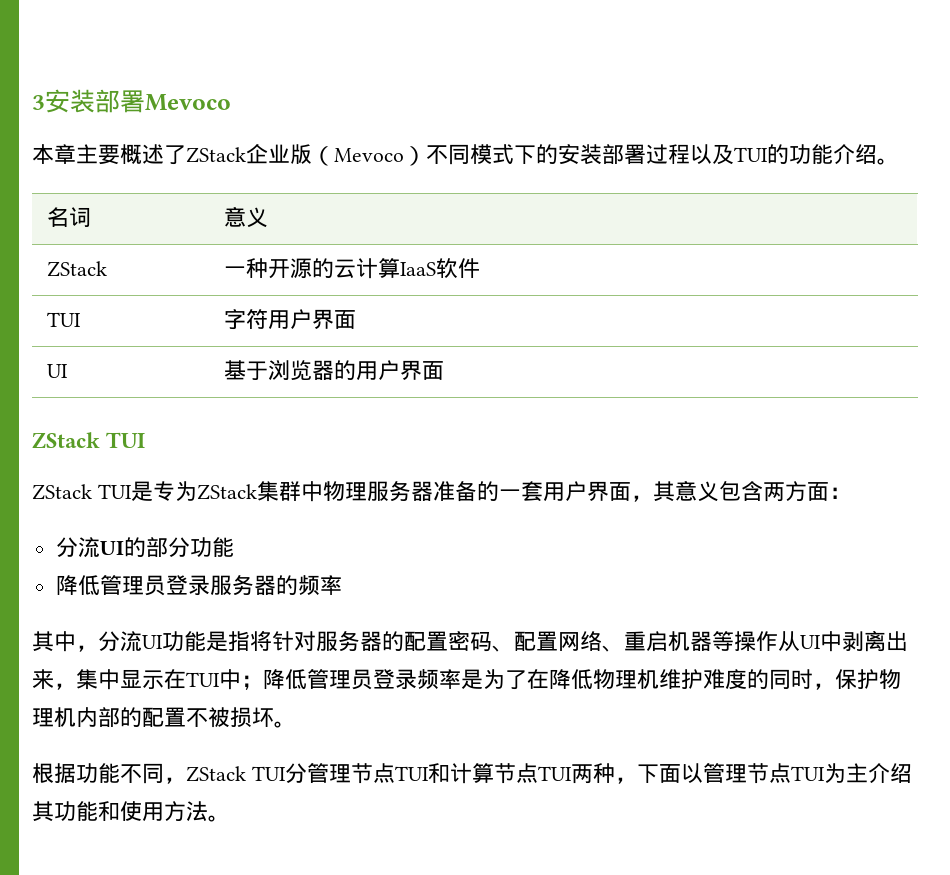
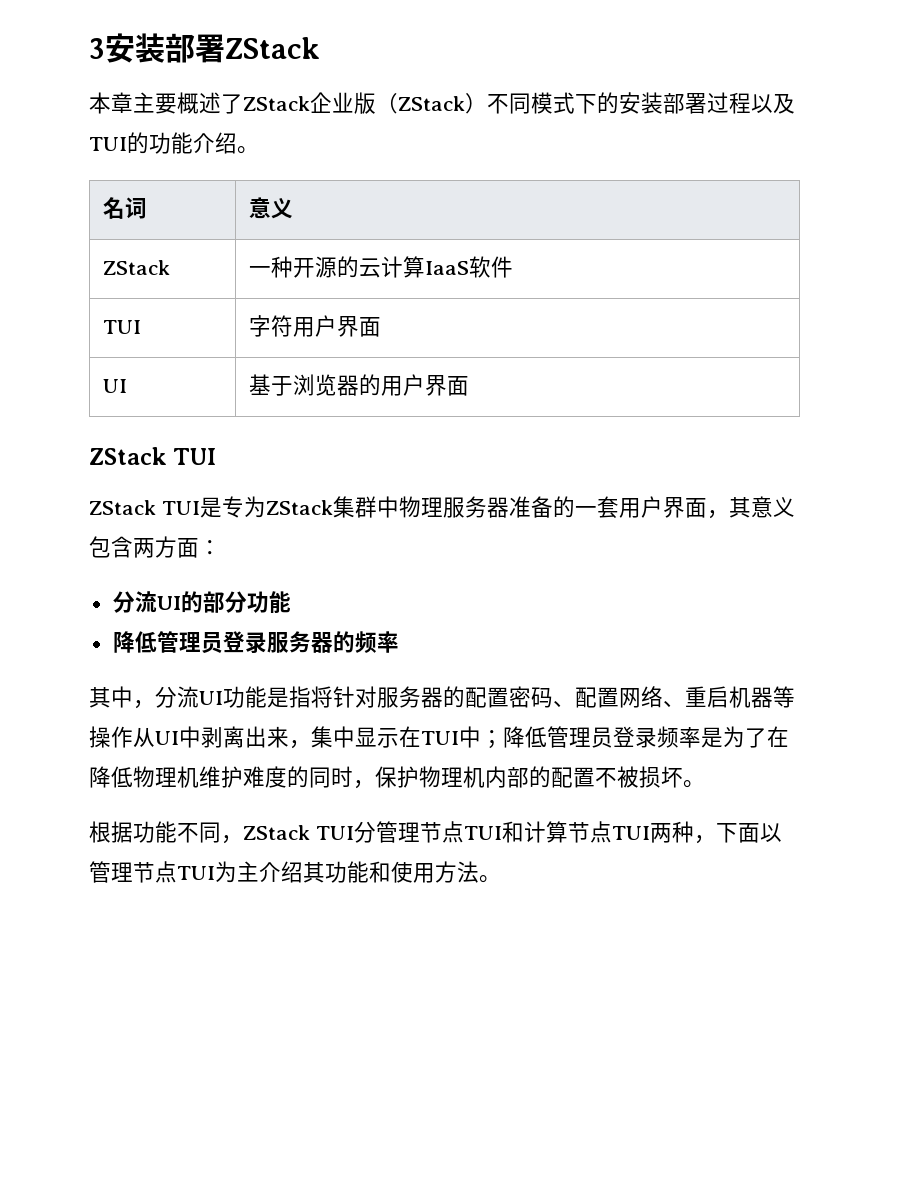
- 3安装部署Mevoco
+ 3安装部署ZStack
- 本章主要概述了ZStack企业版（Mevoco）不同模式下的安装部署过程以及TUI的功能介绍。
+ 本章主要概述了ZStack企业版（ZStack）不同模式下的安装部署过程以及TUI的功能介绍。

